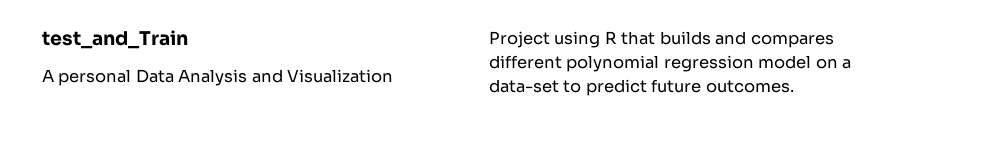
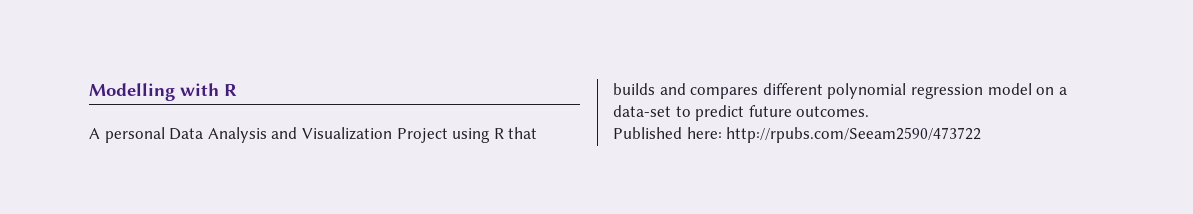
- test_and_Train
+ Modelling with R
+ Published here: http://rpubs.com/Seeam2590/473722

